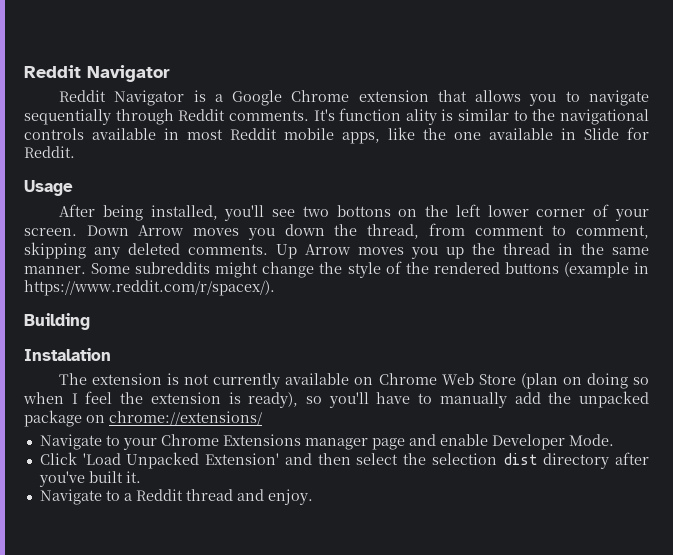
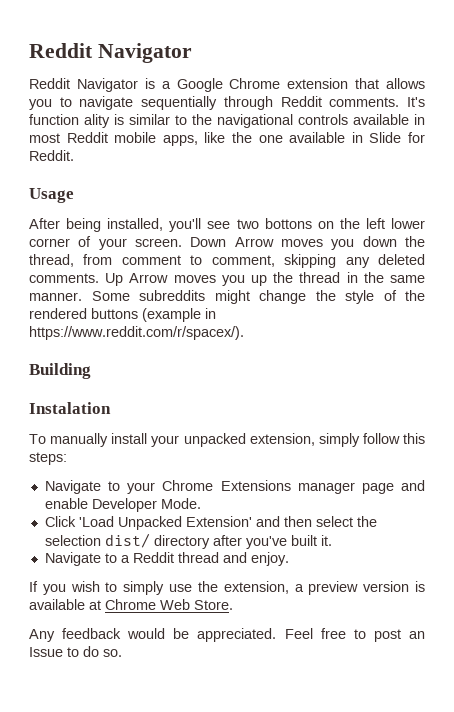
- The extension is not currently available on Chrome Web Store (plan on doing so when I feel the extension is ready), so you'll have to manually add the unpacked package on chrome://extensions/
+ To manually install your unpacked extension, simply follow this steps:
- Click 'Load Unpacked Extension' and then select the selection dist directory after you've built it.
+ Click 'Load Unpacked Extension' and then select the selection dist/ directory after you've built it.
+ If you wish to simply use the extension, a preview version is available at Chrome Web Store.
+ Any feedback would be appreciated. Feel free to post an Issue to do so.

